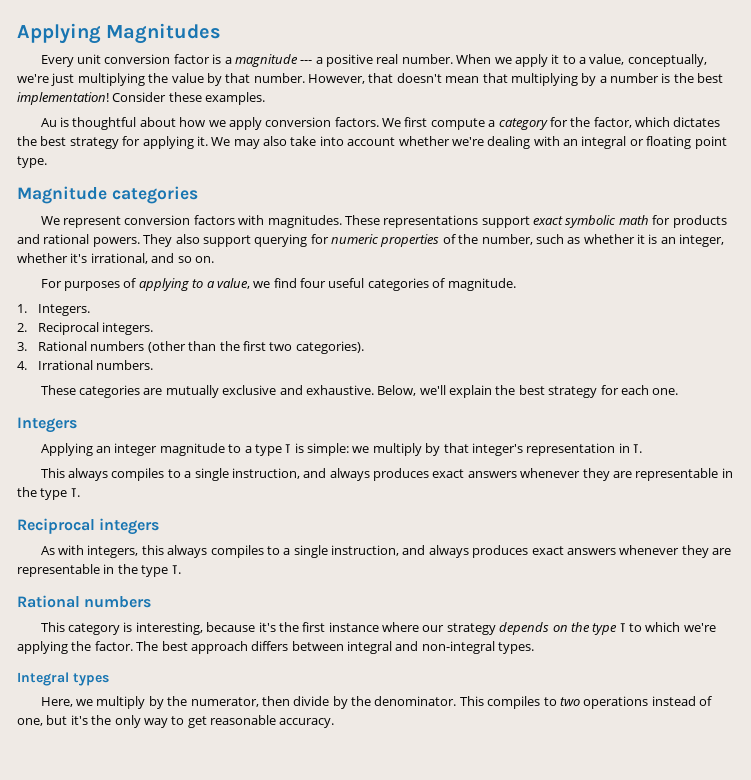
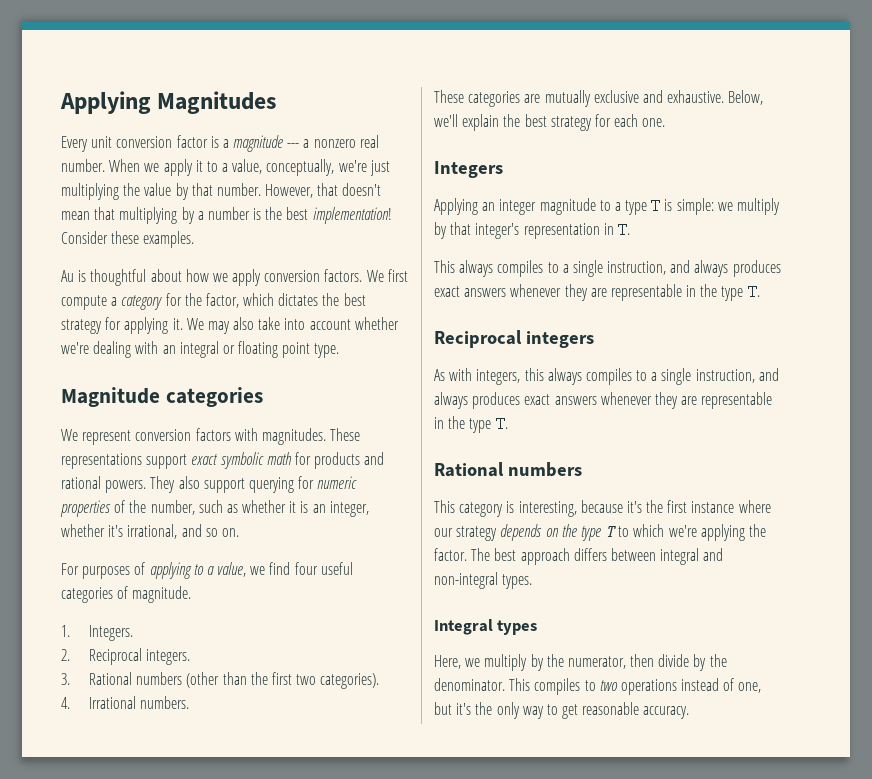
- Every unit conversion factor is a magnitude --- a positive real number.
+ Every unit conversion factor is a magnitude --- a nonzero real number.

